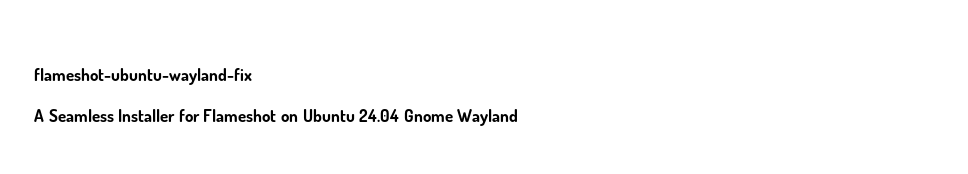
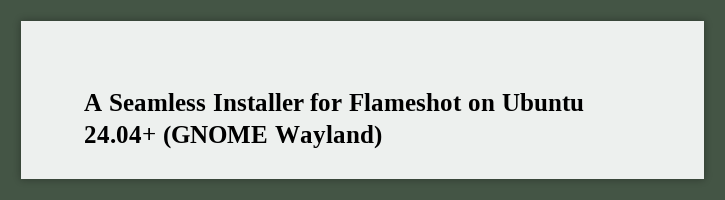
- flameshot-ubuntu-wayland-fix
- A Seamless Installer for Flameshot on Ubuntu 24.04 Gnome Wayland
+ A Seamless Installer for Flameshot on Ubuntu 24.04+ (GNOME Wayland)

